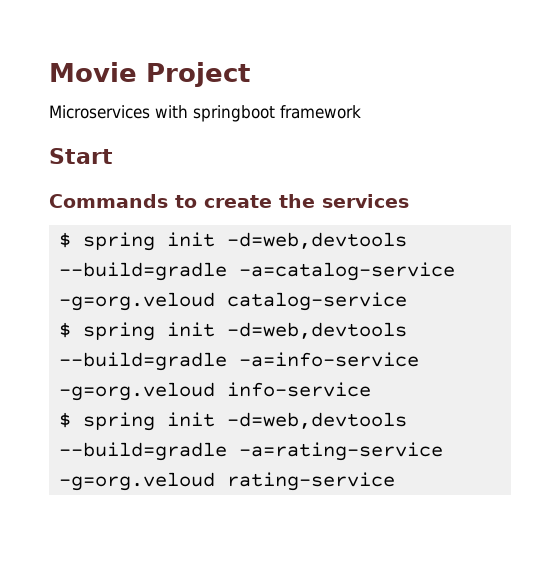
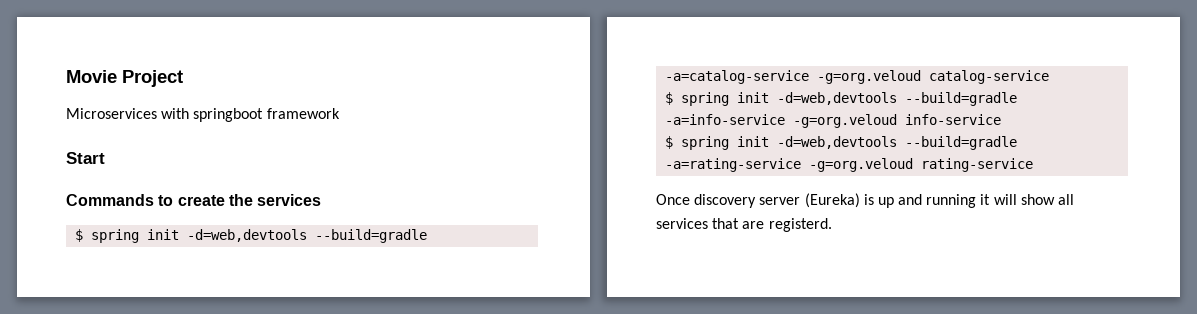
+ Once discovery server (Eureka) is up and running it will show all services that are registerd.

